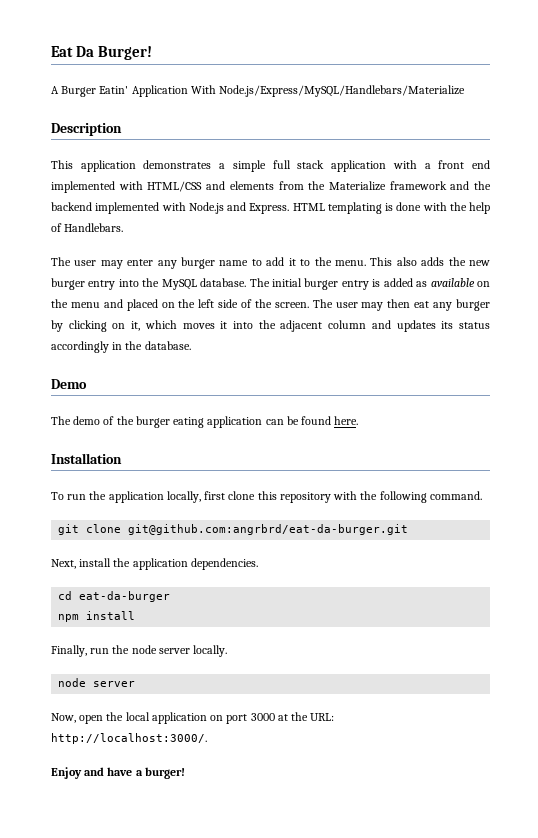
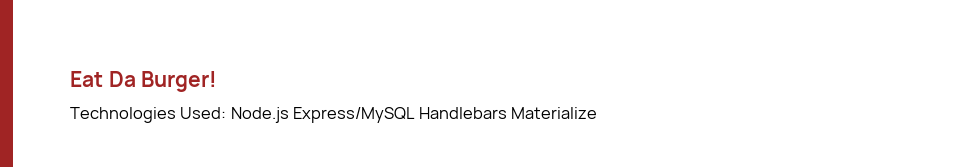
- A Burger Eatin' Application With Node.js/Express/MySQL/Handlebars/Materialize
- Description
- This application demonstrates a simple full stack application with a front end implemented with HTML/CSS and elements from the Materialize framework and the backend implemented with Node.js and Express. HTML templating is done with the help of Handlebars.
- The user may enter any burger name to add it to the menu. This also adds the new burger entry into the MySQL database. The initial burger entry is added as available on the menu and placed on the left side of the screen. The user may then eat any burger by clicking on it, which moves it into the adjacent column and updates its status accordingly in the database.
- Demo
- The demo of the burger eating application can be found here.
- Installation
- To run the application locally, first clone this repository with the following command.
- git clone git@github.com:angrbrd/eat-da-burger.git
- Next, install the application dependencies.
- cd eat-da-burger
- npm install
- Finally, run the node server locally.
- node server
- Now, open the local application on port 3000 at the URL: http://localhost:3000/.
- Enjoy and have a burger!
+ Technologies Used: Node.js Express/MySQL Handlebars Materialize

